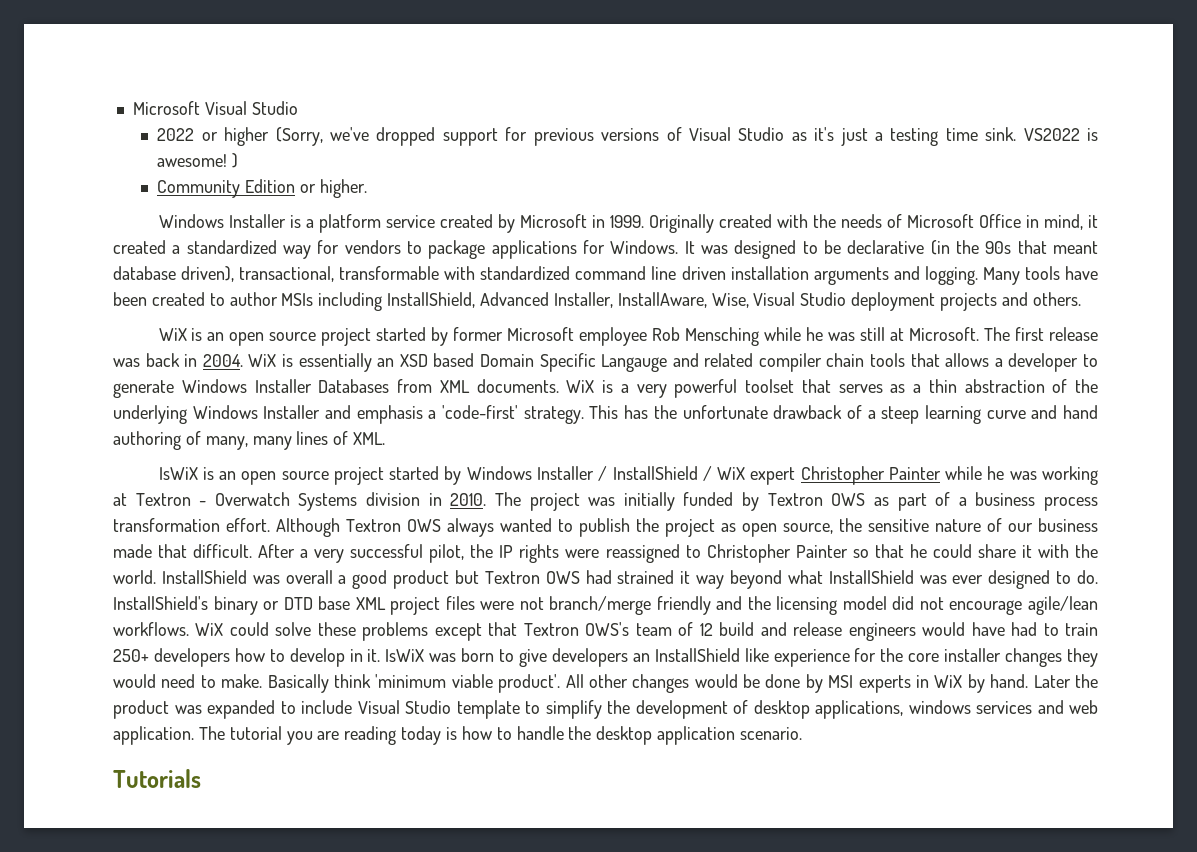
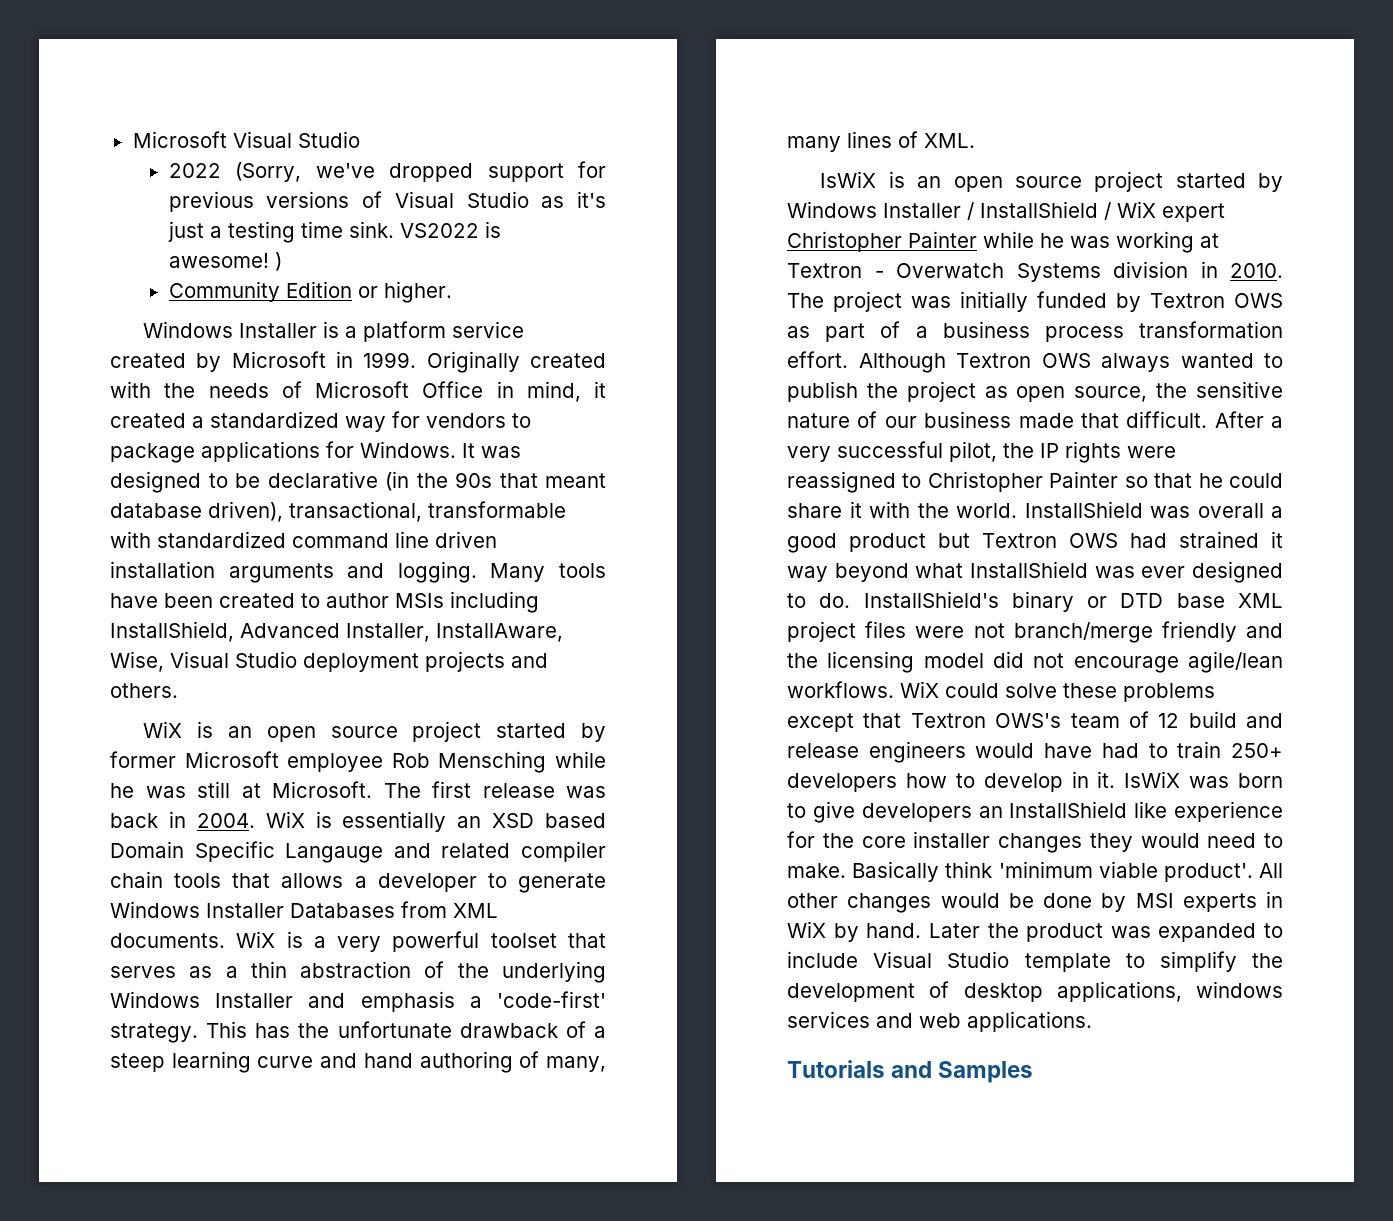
- 2022 or higher (Sorry, we've dropped support for previous versions of Visual Studio as it's just a testing time sink.
+ 2022 (Sorry, we've dropped support for previous versions of Visual Studio as it's just a testing time sink.
- Later the product was expanded to include Visual Studio template to simplify the development of desktop applications, windows services and web application. The tutorial you are reading today is how to handle the desktop application scenario.
+ Later the product was expanded to include Visual Studio template to simplify the development of desktop applications, windows services and web applications.
- Tutorials
+ Tutorials and Samples

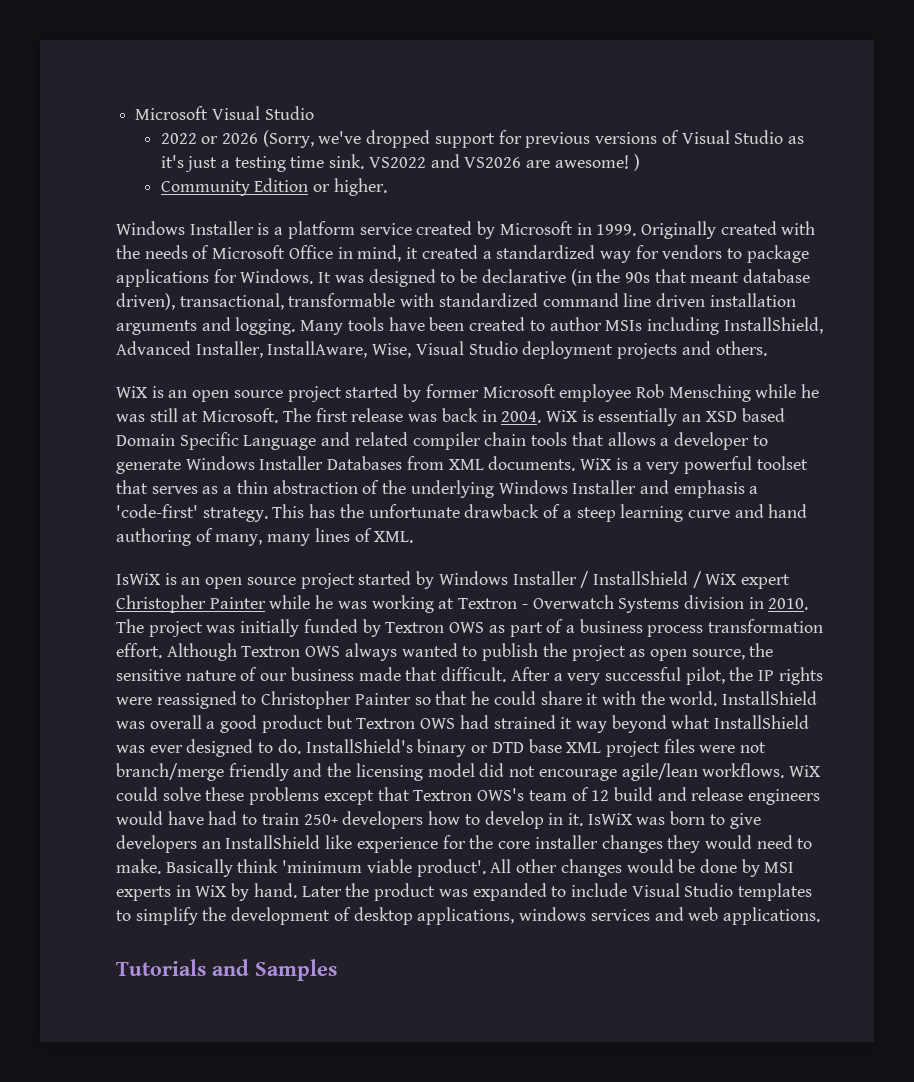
- 2022 (Sorry, we've dropped support for previous versions of Visual Studio as it's just a testing time sink.
+ 2022 or 2026 (Sorry, we've dropped support for previous versions of Visual Studio as it's just a testing time sink.
- VS2022 is awesome! )
+ VS2022 and VS2026 are awesome! )
- WiX is essentially an XSD based Domain Specific Langauge and related compiler chain tools that allows a developer to generate Windows Installer Databases from XML documents.
+ WiX is essentially an XSD based Domain Specific Language and related compiler chain tools that allows a developer to generate Windows Installer Databases from XML documents.
- Later the product was expanded to include Visual Studio template to simplify the development of desktop applications, windows services and web applications.
+ Later the product was expanded to include Visual Studio templates to simplify the development of desktop applications, windows services and web applications.

